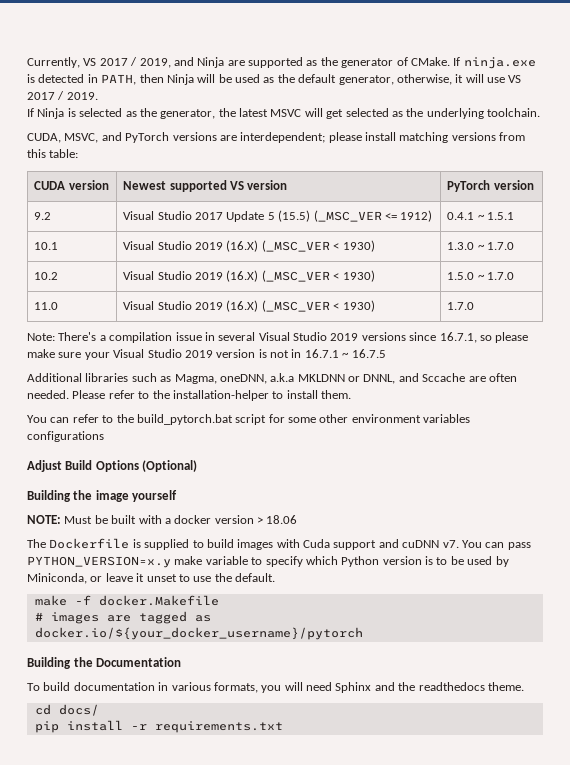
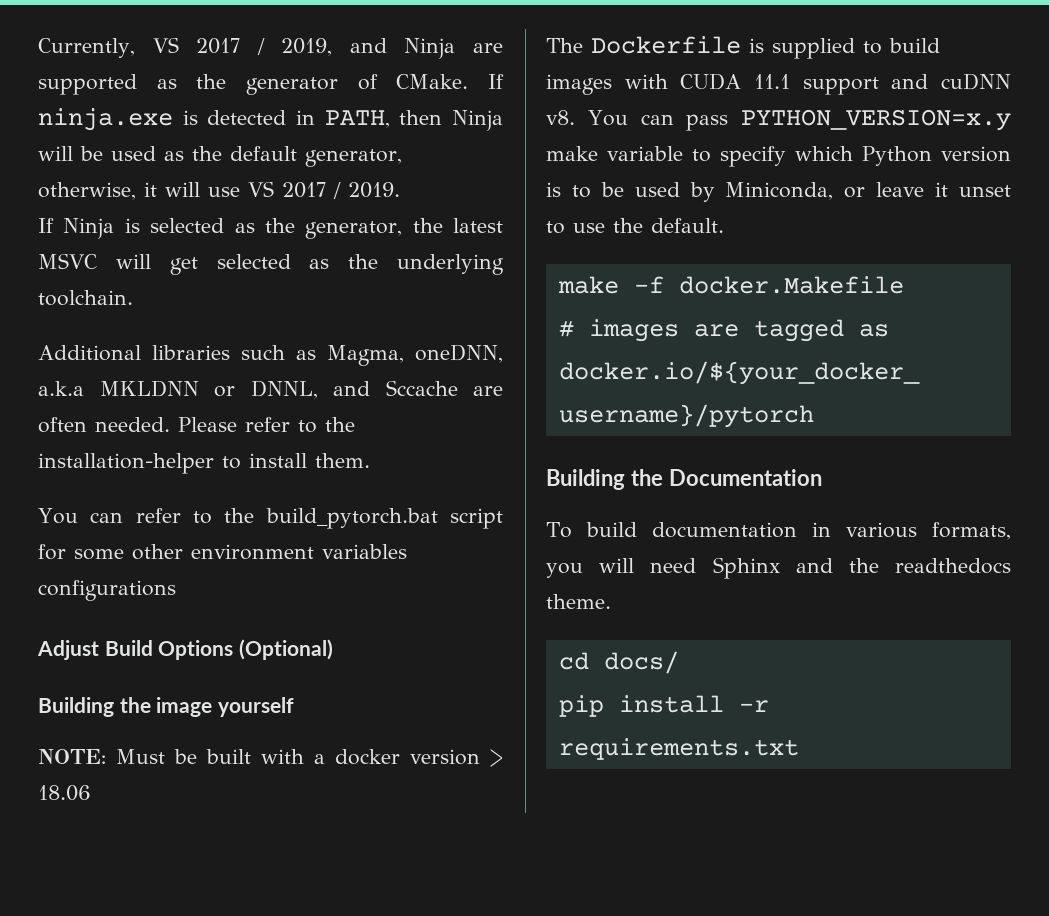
- CUDA, MSVC, and PyTorch versions are interdependent; please install matching versions from this table:
- CUDA version | Newest supported VS version | PyTorch version
- 9.2 | Visual Studio 2017 Update 5 (15.5) (_MSC_VER <= 1912) | 0.4.1 ~ 1.5.1
- 10.1 | Visual Studio 2019 (16.X) (_MSC_VER < 1930) | 1.3.0 ~ 1.7.0
- 10.2 | Visual Studio 2019 (16.X) (_MSC_VER < 1930) | 1.5.0 ~ 1.7.0
- 11.0 | Visual Studio 2019 (16.X) (_MSC_VER < 1930) | 1.7.0
- Note: There's a compilation issue in several Visual Studio 2019 versions since 16.7.1, so please make sure your Visual Studio 2019 version is not in 16.7.1 ~ 16.7.5
- The Dockerfile is supplied to build images with Cuda support and cuDNN v7.
+ The Dockerfile is supplied to build images with CUDA 11.1 support and cuDNN v8.

